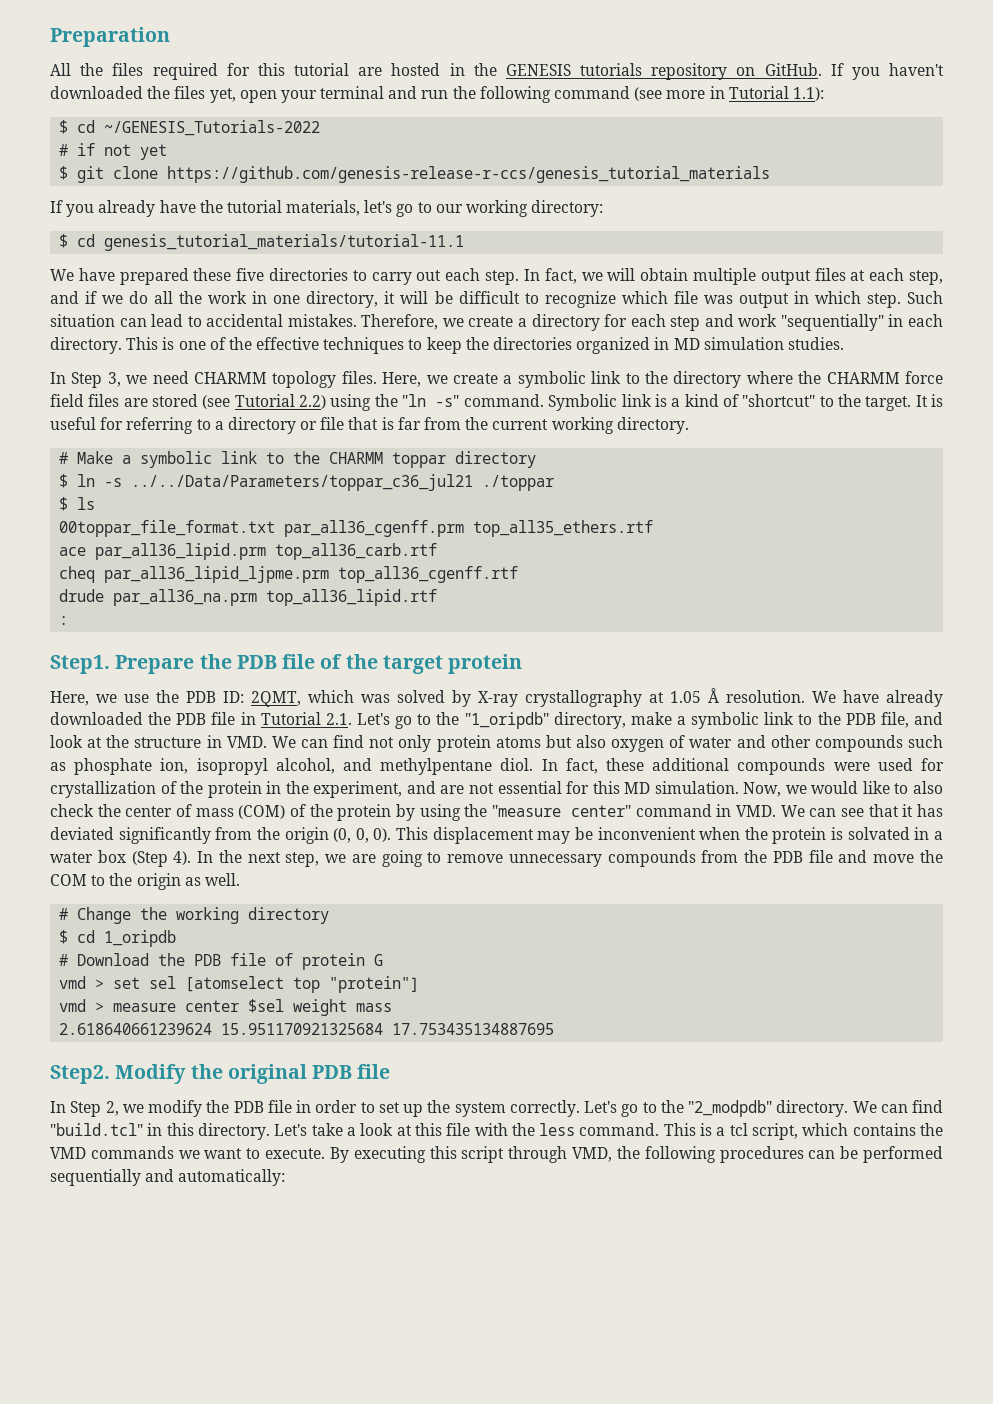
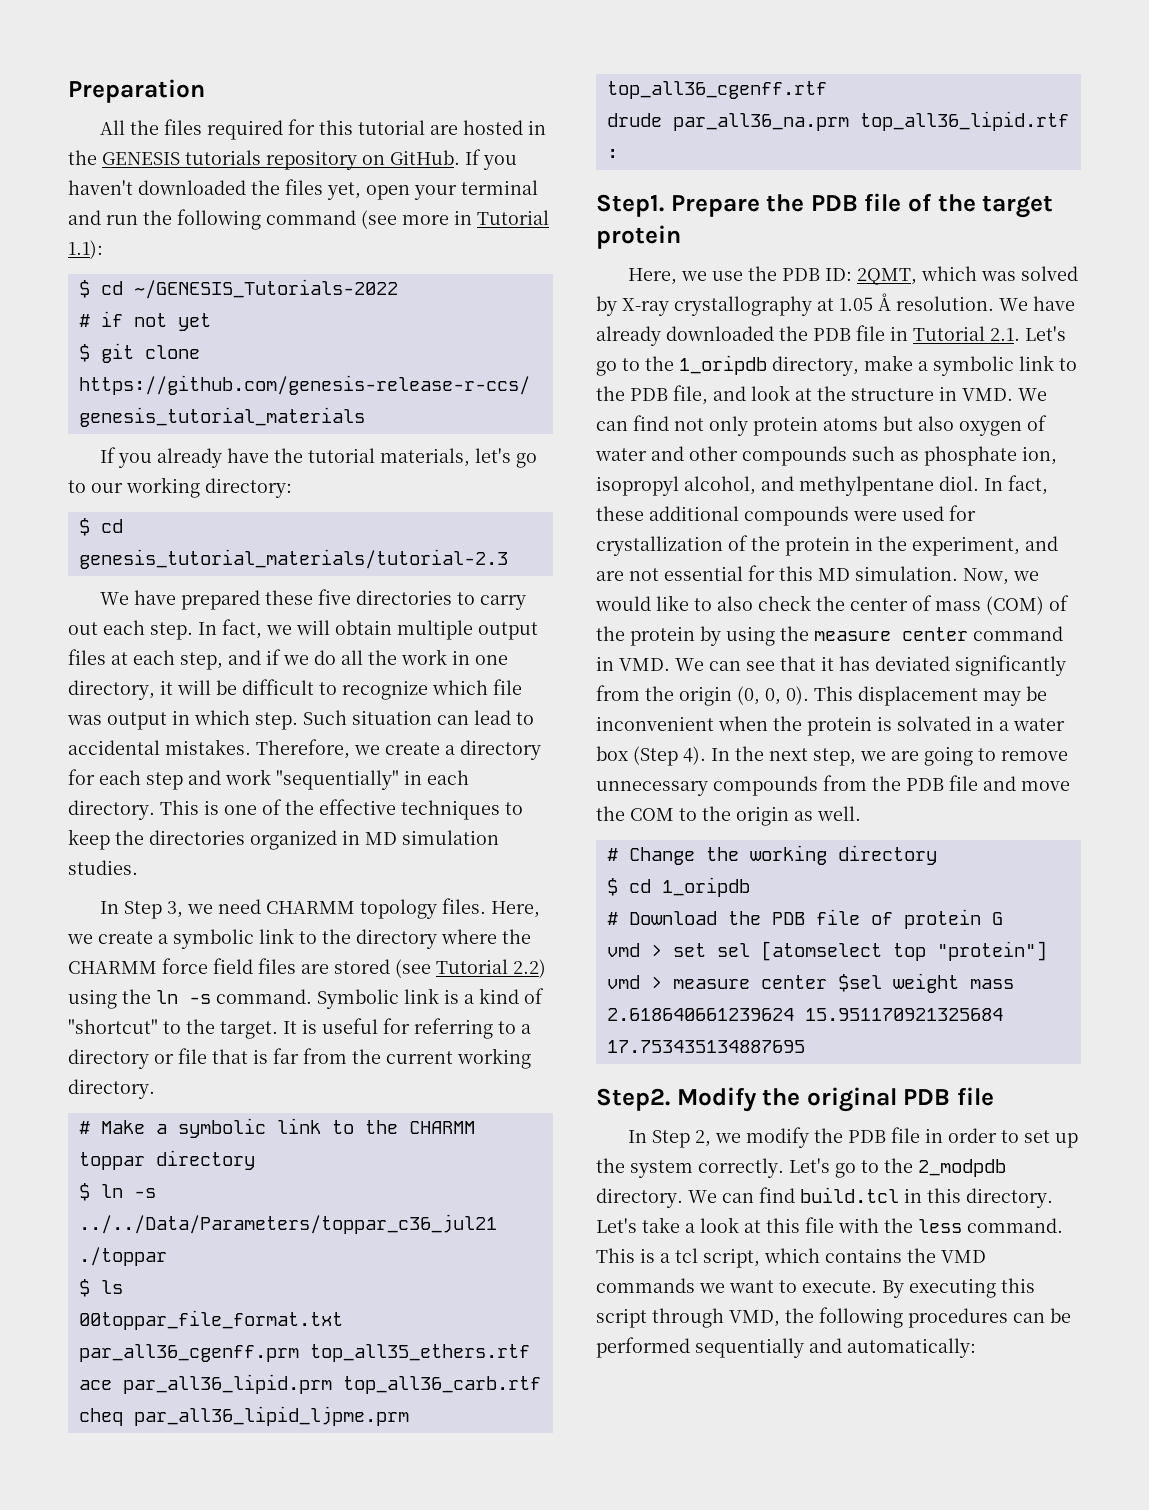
- $ cd genesis_tutorial_materials/tutorial-11.1
+ $ cd genesis_tutorial_materials/tutorial-2.3
- Here, we create a symbolic link to the directory where the CHARMM force field files are stored (see Tutorial 2.2) using the "ln -s" command.
+ Here, we create a symbolic link to the directory where the CHARMM force field files are stored (see Tutorial 2.2) using the ln -s command.
- We have already downloaded the PDB file in Tutorial 2.1. Let's go to the "1_oripdb" directory, make a symbolic link to the PDB file, and look at the structure in VMD. We can find not only protein atoms but also oxygen of water and other compounds such as phosphate ion, isopropyl alcohol, and methylpentane diol.
+ We have already downloaded the PDB file in Tutorial 2.1. Let's go to the 1_oripdb directory, make a symbolic link to the PDB file, and look at the structure in VMD. We can find not only protein atoms but also oxygen of water and other compounds such as phosphate ion, isopropyl alcohol, and methylpentane diol.
- Now, we would like to also check the center of mass (COM) of the protein by using the "measure center" command in VMD. We can see that it has deviated significantly from the origin (0, 0, 0).
+ Now, we would like to also check the center of mass (COM) of the protein by using the measure center command in VMD. We can see that it has deviated significantly from the origin (0, 0, 0).
- Let's go to the "2_modpdb" directory.
+ Let's go to the 2_modpdb directory.
- We can find "build.tcl" in this directory.
+ We can find build.tcl in this directory.

